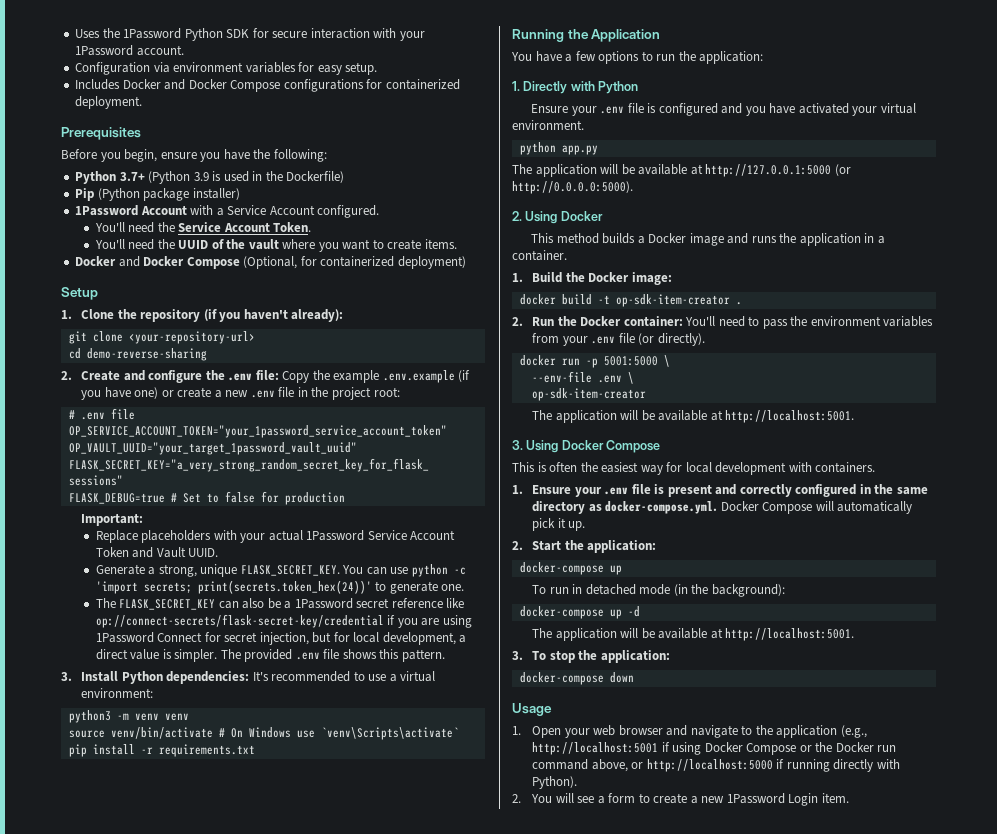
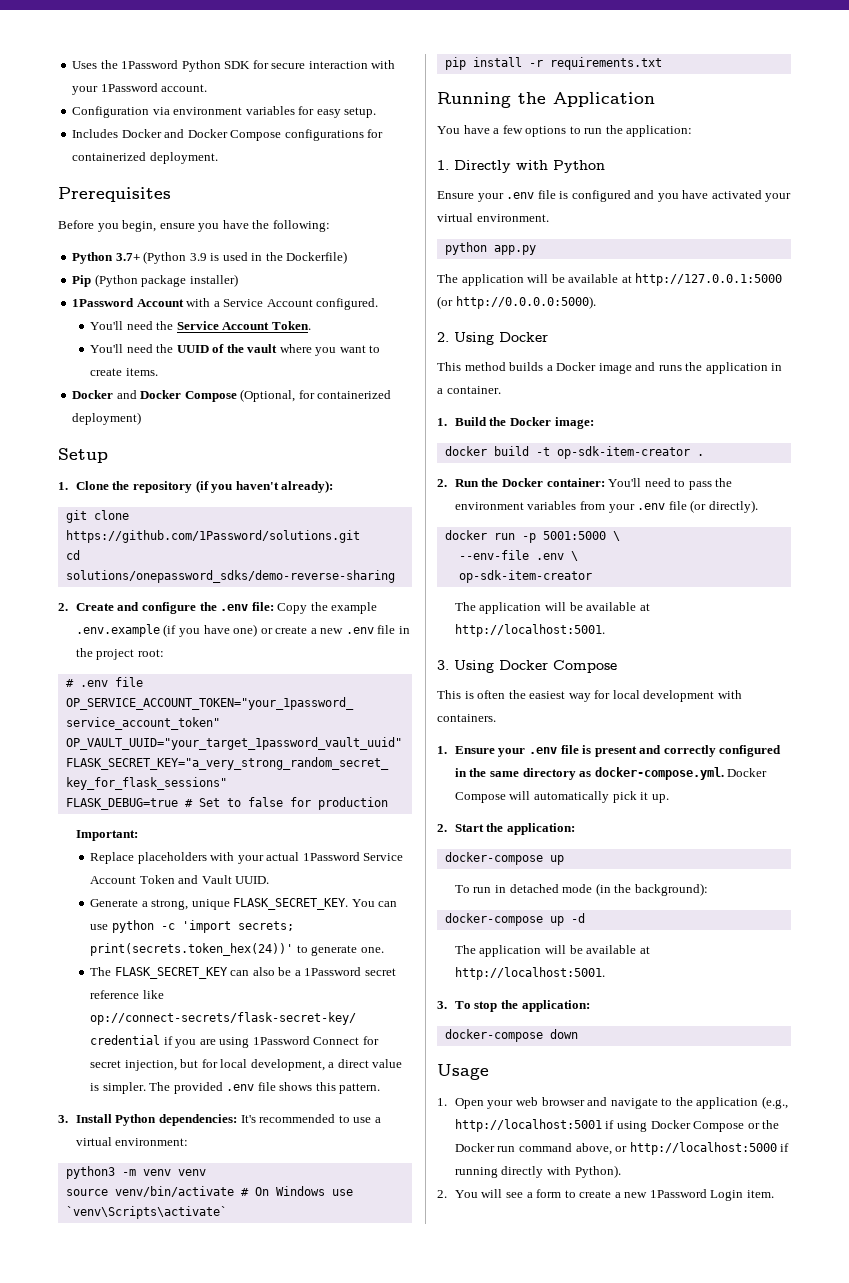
- git clone <your-repository-url>
+ git clone https://github.com/1Password/solutions.git
- cd demo-reverse-sharing
+ cd solutions/onepassword_sdks/demo-reverse-sharing

